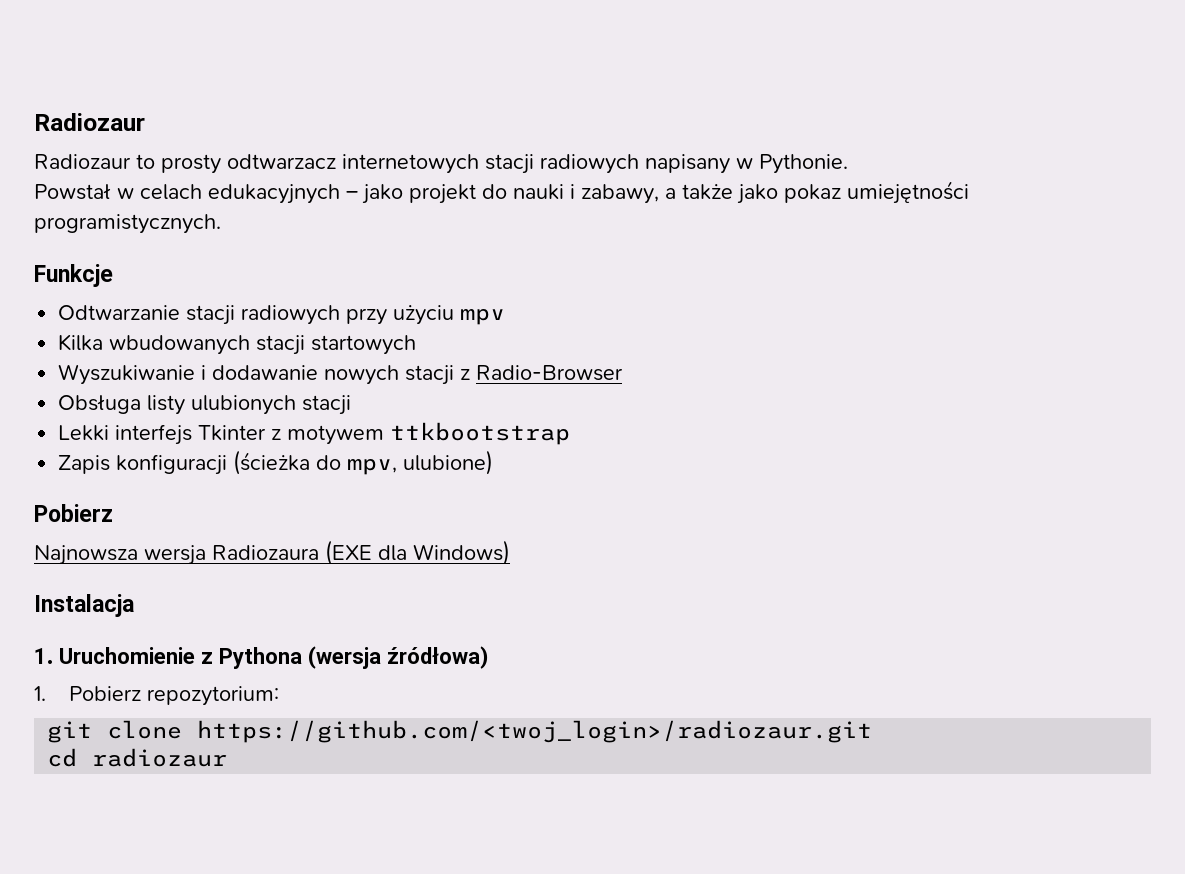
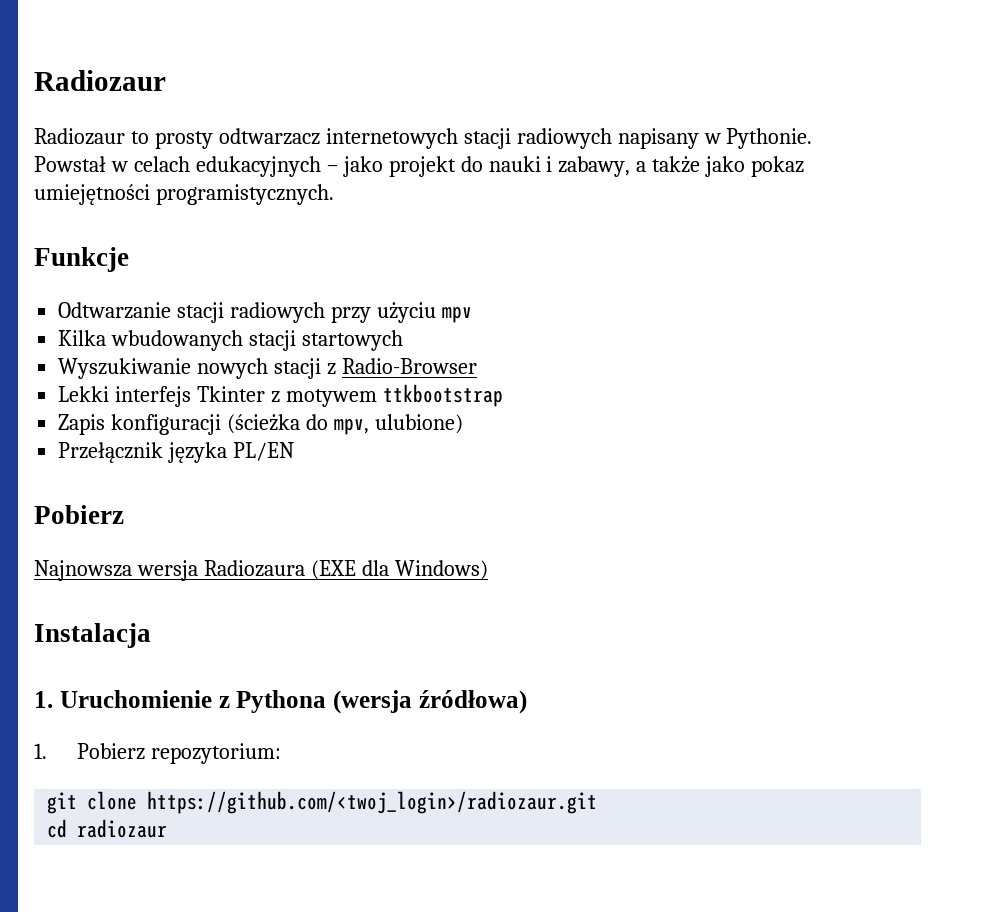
- Wyszukiwanie i dodawanie nowych stacji z Radio-Browser
+ Wyszukiwanie nowych stacji z Radio-Browser
- Obsługa listy ulubionych stacji
+ Przełącznik języka PL/EN

